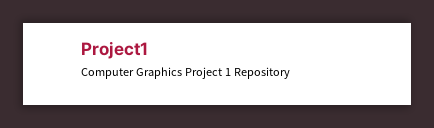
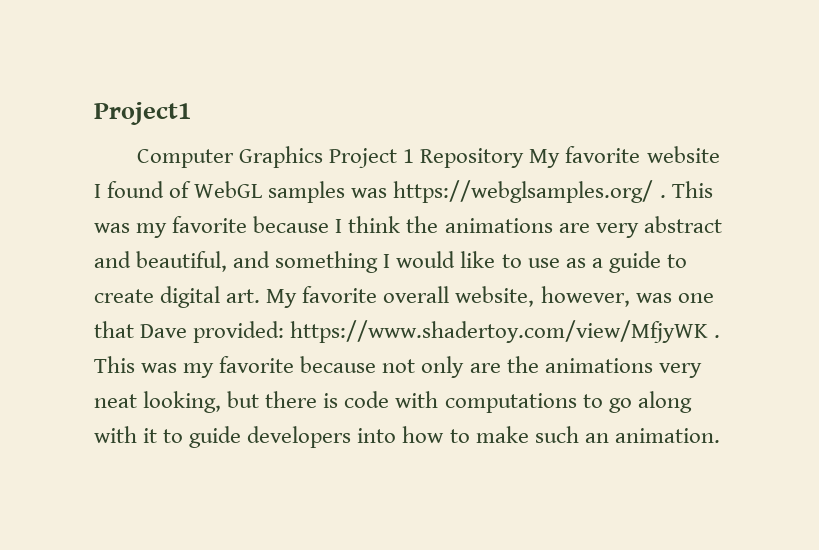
- Computer Graphics Project 1 Repository
+ Computer Graphics Project 1 Repository My favorite website I found of WebGL samples was https://webglsamples.org/ . This was my favorite because I think the animations are very abstract and beautiful, and something I would like to use as a guide to create digital art. My favorite overall website, however, was one that Dave provided: https://www.shadertoy.com/view/MfjyWK . This was my favorite because not only are the animations very neat looking, but there is code with computations to go along with it to guide developers into how to make such an animation.

